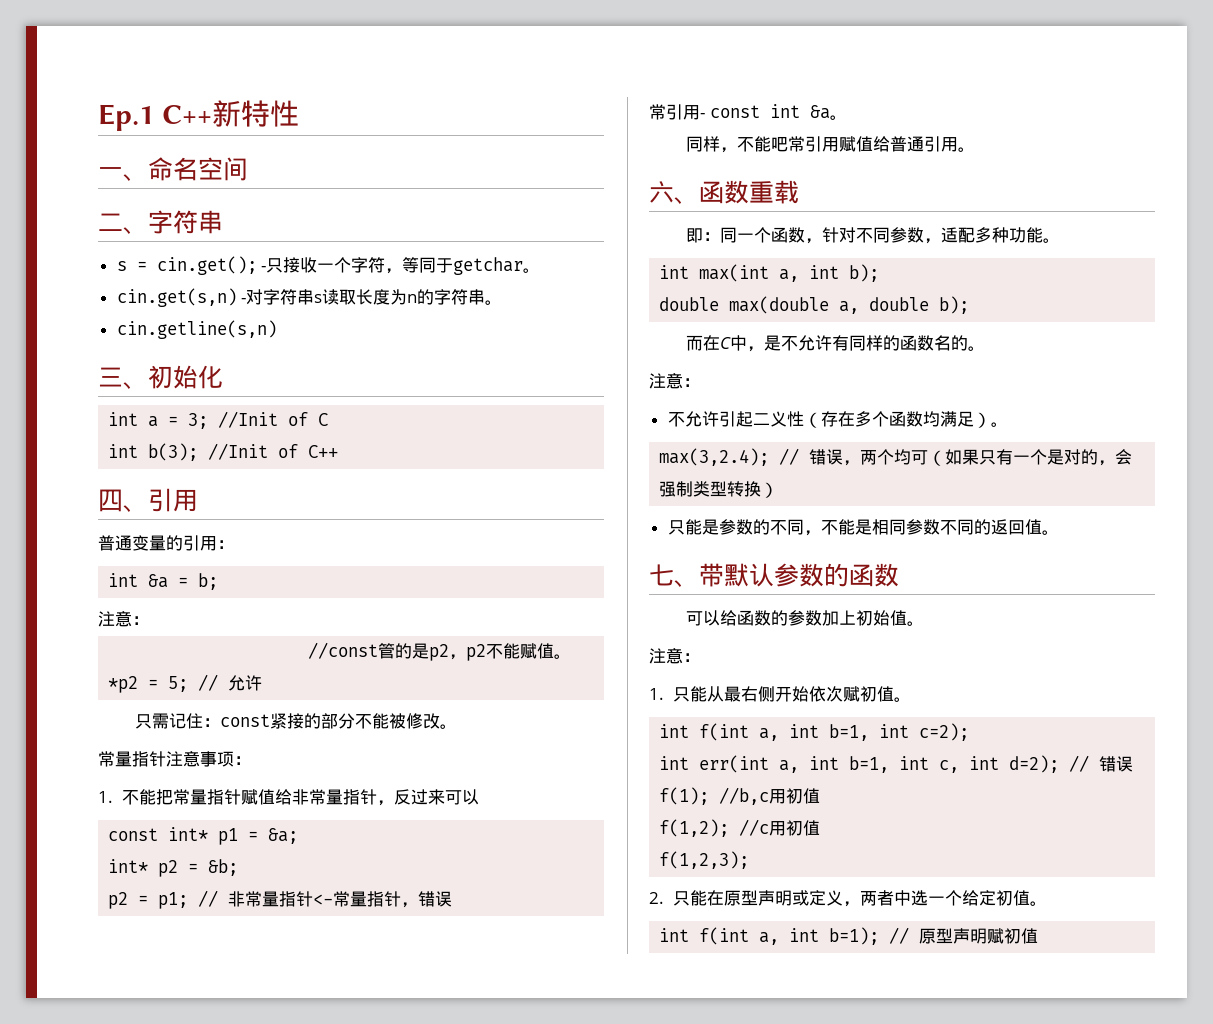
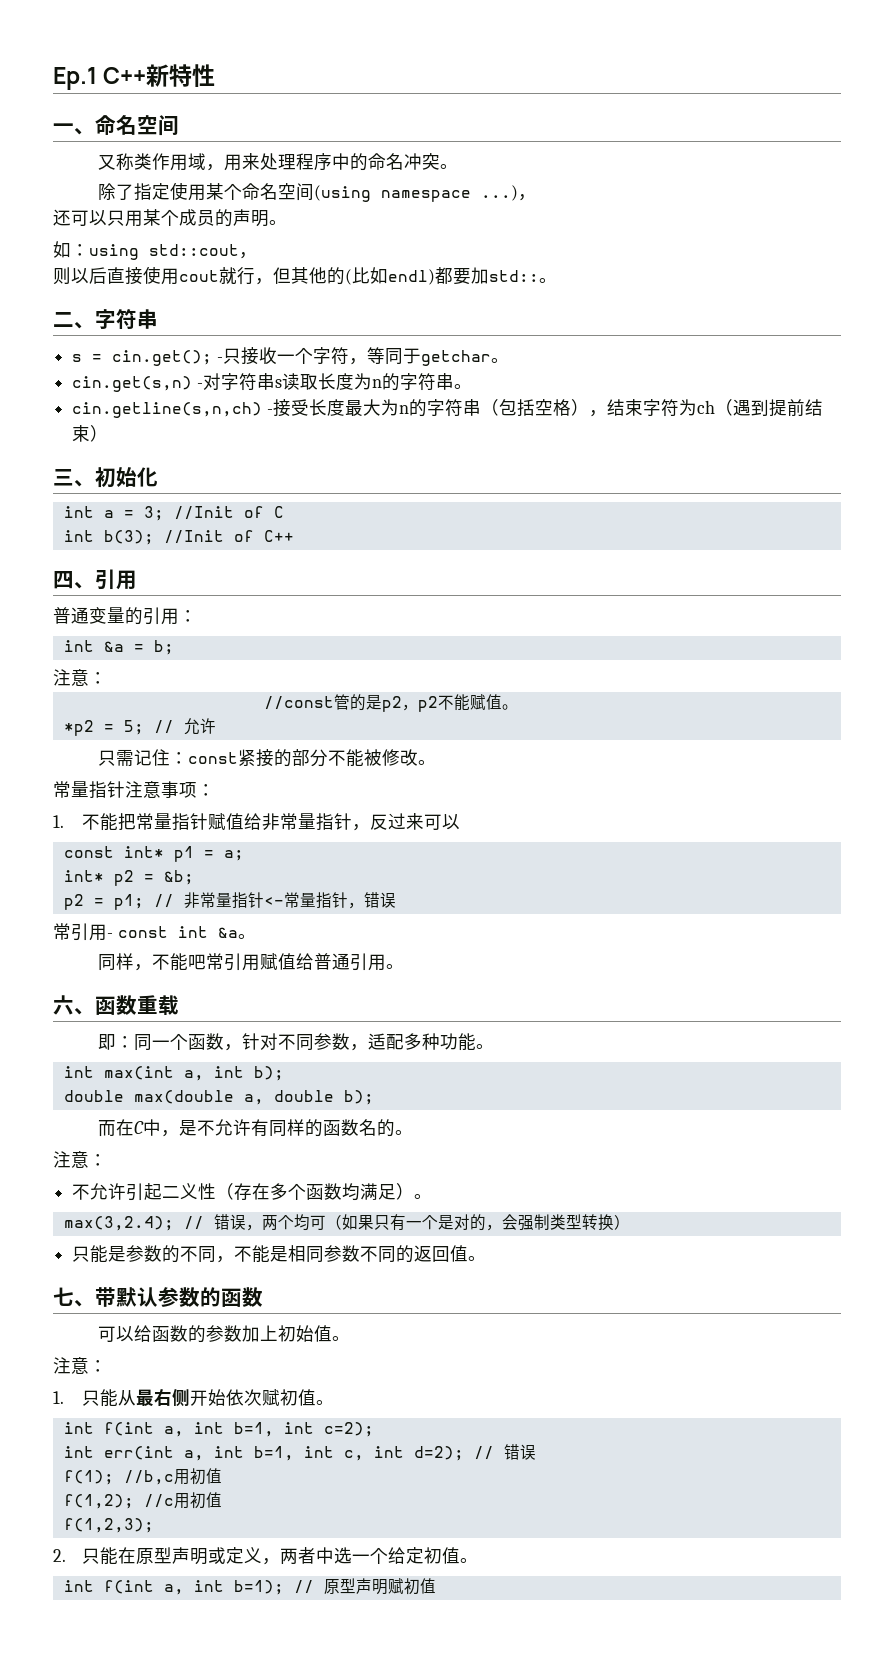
+ 又称类作用域，用来处理程序中的命名冲突。
+ 除了指定使用某个命名空间(using namespace ...)，
+ 还可以只用某个成员的声明。
+ 如：using std::cout，
+ 则以后直接使用cout就行，但其他的(比如endl)都要加std::。
- cin.getline(s,n)
+ cin.getline(s,n,ch) -接受长度最大为n的字符串（包括空格），结束字符为ch（遇到提前结束）
- const int* p1 = &a;
+ const int* p1 = a;

